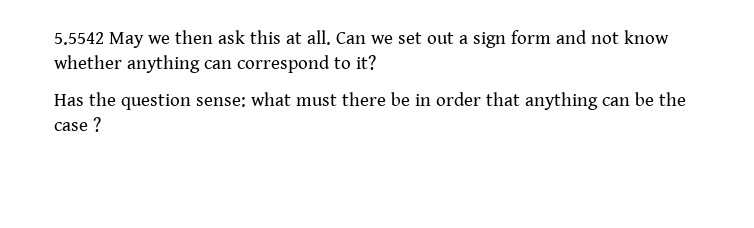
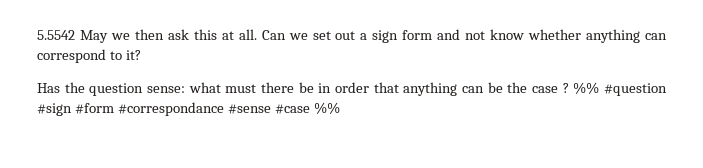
+ %% #question #sign #form #correspondance #sense #case %%

